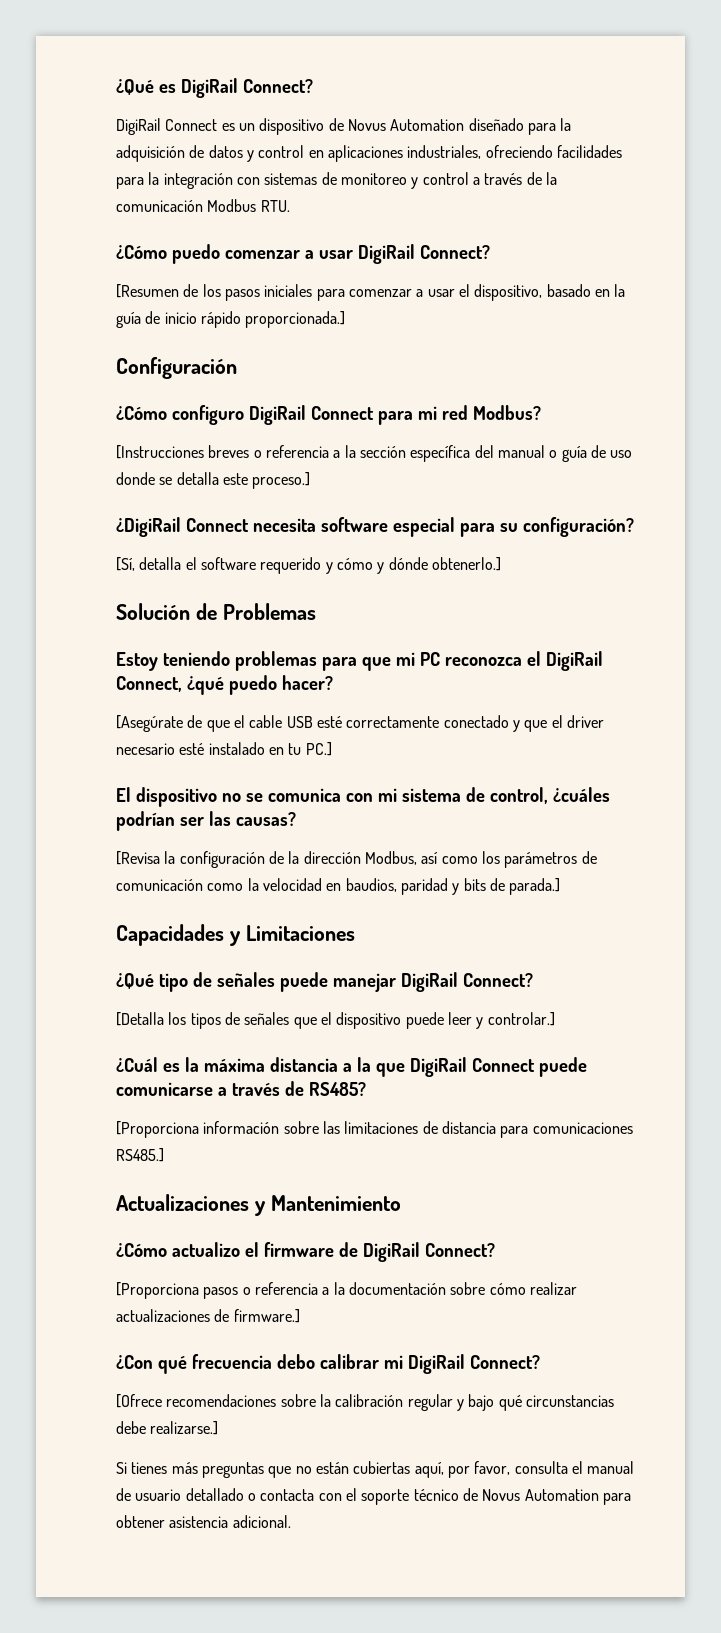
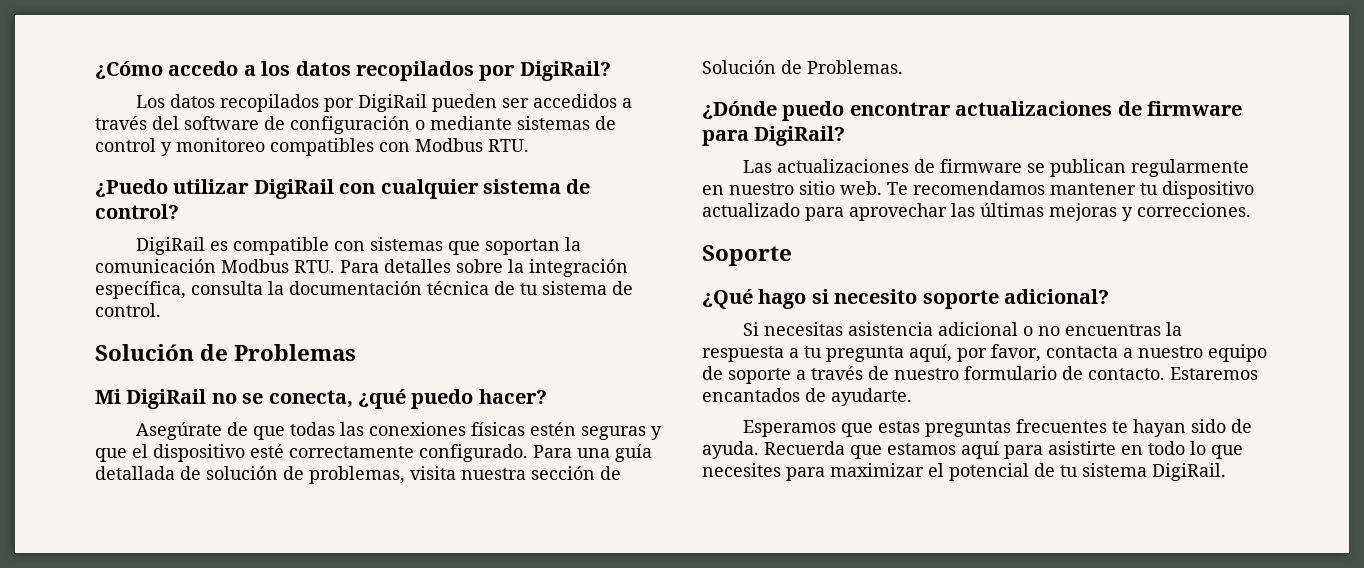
- ¿Qué es DigiRail Connect?
- DigiRail Connect es un dispositivo de Novus Automation diseñado para la adquisición de datos y control en aplicaciones industriales, ofreciendo facilidades para la integración con sistemas de monitoreo y control a través de la comunicación Modbus RTU.
- ¿Cómo puedo comenzar a usar DigiRail Connect?
- [Resumen de los pasos iniciales para comenzar a usar el dispositivo, basado en la guía de inicio rápido proporcionada.]
- Configuración
- ¿Cómo configuro DigiRail Connect para mi red Modbus?
- [Instrucciones breves o referencia a la sección específica del manual o guía de uso donde se detalla este proceso.]
- ¿DigiRail Connect necesita software especial para su configuración?
- [Sí, detalla el software requerido y cómo y dónde obtenerlo.]
+ ¿Cómo accedo a los datos recopilados por DigiRail?
+ Los datos recopilados por DigiRail pueden ser accedidos a través del software de configuración o mediante sistemas de control y monitoreo compatibles con Modbus RTU.
+ ¿Puedo utilizar DigiRail con cualquier sistema de control?
+ DigiRail es compatible con sistemas que soportan la comunicación Modbus RTU. Para detalles sobre la integración específica, consulta la documentación técnica de tu sistema de control.
  Solución de Problemas
- Estoy teniendo problemas para que mi PC reconozca el DigiRail Connect, ¿qué puedo hacer?
+ Mi DigiRail no se conecta, ¿qué puedo hacer?
- [Asegúrate de que el cable USB esté correctamente conectado y que el driver necesario esté instalado en tu PC.]
- El dispositivo no se comunica con mi sistema de control, ¿cuáles podrían ser las causas?
- [Revisa la configuración de la dirección Modbus, así como los parámetros de comunicación como la velocidad en baudios, paridad y bits de parada.]
- Capacidades y Limitaciones
- ¿Qué tipo de señales puede manejar DigiRail Connect?
- [Detalla los tipos de señales que el dispositivo puede leer y controlar.]
- ¿Cuál es la máxima distancia a la que DigiRail Connect puede comunicarse a través de RS485?
- [Proporciona información sobre las limitaciones de distancia para comunicaciones RS485.]
- Actualizaciones y Mantenimiento
- ¿Cómo actualizo el firmware de DigiRail Connect?
- [Proporciona pasos o referencia a la documentación sobre cómo realizar actualizaciones de firmware.]
- ¿Con qué frecuencia debo calibrar mi DigiRail Connect?
- [Ofrece recomendaciones sobre la calibración regular y bajo qué circunstancias debe realizarse.]
- Si tienes más preguntas que no están cubiertas aquí, por favor, consulta el manual de usuario detallado o contacta con el soporte técnico de Novus Automation para obtener asistencia adicional.
+ Asegúrate de que todas las conexiones físicas estén seguras y que el dispositivo esté correctamente configurado. Para una guía detallada de solución de problemas, visita nuestra sección de Solución de Problemas.
+ ¿Dónde puedo encontrar actualizaciones de firmware para DigiRail?
+ Las actualizaciones de firmware se publican regularmente en nuestro sitio web. Te recomendamos mantener tu dispositivo actualizado para aprovechar las últimas mejoras y correcciones.
+ Soporte
+ ¿Qué hago si necesito soporte adicional?
+ Si necesitas asistencia adicional o no encuentras la respuesta a tu pregunta aquí, por favor, contacta a nuestro equipo de soporte a través de nuestro formulario de contacto. Estaremos encantados de ayudarte.
+ Esperamos que estas preguntas frecuentes te hayan sido de ayuda. Recuerda que estamos aquí para asistirte en todo lo que necesites para maximizar el potencial de tu sistema DigiRail.

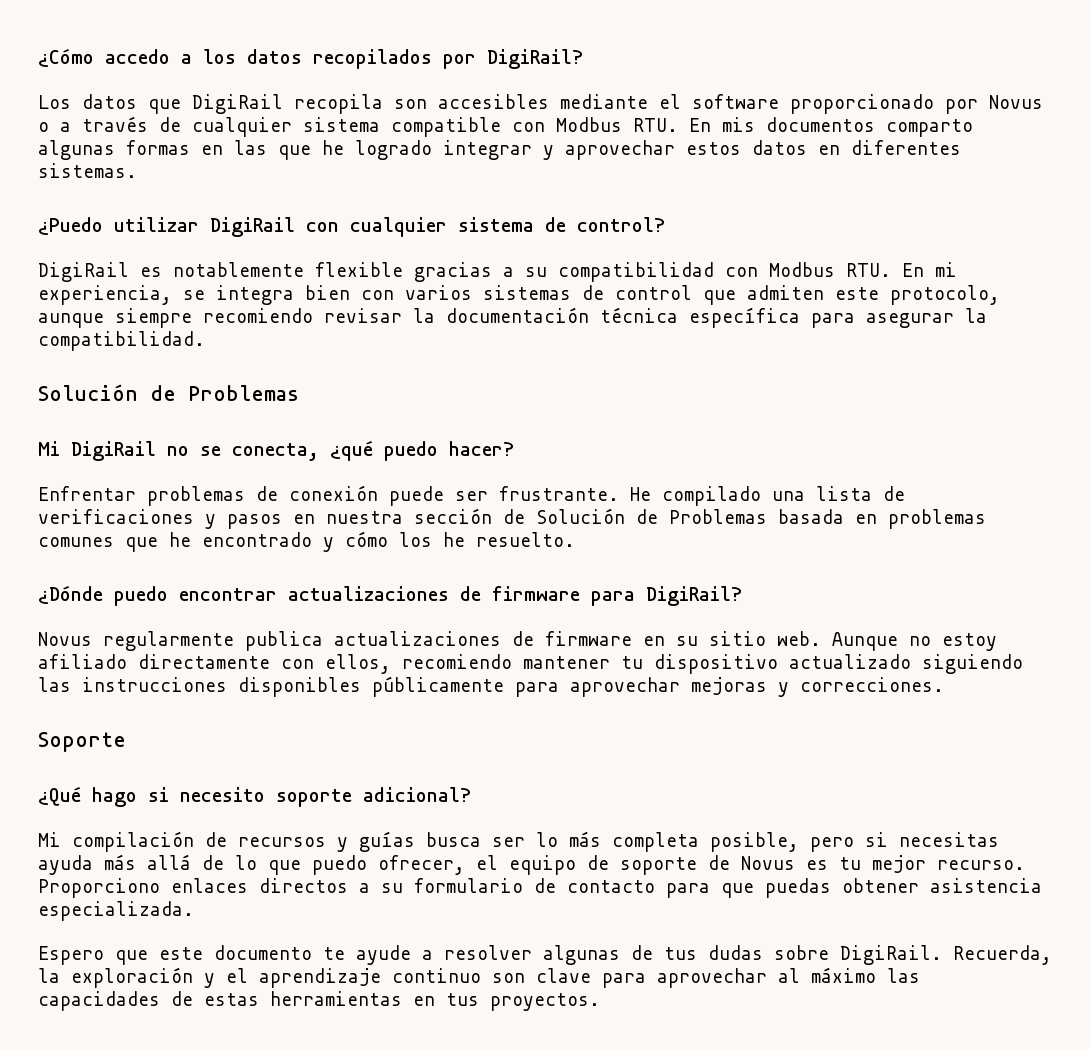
- Los datos recopilados por DigiRail pueden ser accedidos a través del software de configuración o mediante sistemas de control y monitoreo compatibles con Modbus RTU.
+ Los datos que DigiRail recopila son accesibles mediante el software proporcionado por Novus o a través de cualquier sistema compatible con Modbus RTU. En mis documentos comparto algunas formas en las que he logrado integrar y aprovechar estos datos en diferentes sistemas.
- DigiRail es compatible con sistemas que soportan la comunicación Modbus RTU. Para detalles sobre la integración específica, consulta la documentación técnica de tu sistema de control.
+ DigiRail es notablemente flexible gracias a su compatibilidad con Modbus RTU. En mi experiencia, se integra bien con varios sistemas de control que admiten este protocolo, aunque siempre recomiendo revisar la documentación técnica específica para asegurar la compatibilidad.
- Asegúrate de que todas las conexiones físicas estén seguras y que el dispositivo esté correctamente configurado. Para una guía detallada de solución de problemas, visita nuestra sección de Solución de Problemas.
+ Enfrentar problemas de conexión puede ser frustrante. He compilado una lista de verificaciones y pasos en nuestra sección de Solución de Problemas basada en problemas comunes que he encontrado y cómo los he resuelto.
- Las actualizaciones de firmware se publican regularmente en nuestro sitio web. Te recomendamos mantener tu dispositivo actualizado para aprovechar las últimas mejoras y correcciones.
+ Novus regularmente publica actualizaciones de firmware en su sitio web. Aunque no estoy afiliado directamente con ellos, recomiendo mantener tu dispositivo actualizado siguiendo las instrucciones disponibles públicamente para aprovechar mejoras y correcciones.
- Si necesitas asistencia adicional o no encuentras la respuesta a tu pregunta aquí, por favor, contacta a nuestro equipo de soporte a través de nuestro formulario de contacto. Estaremos encantados de ayudarte.
- Esperamos que estas preguntas frecuentes te hayan sido de ayuda. Recuerda que estamos aquí para asistirte en todo lo que necesites para maximizar el potencial de tu sistema DigiRail.
+ Mi compilación de recursos y guías busca ser lo más completa posible, pero si necesitas ayuda más allá de lo que puedo ofrecer, el equipo de soporte de Novus es tu mejor recurso. Proporciono enlaces directos a su formulario de contacto para que puedas obtener asistencia especializada.
+ Espero que este documento te ayude a resolver algunas de tus dudas sobre DigiRail. Recuerda, la exploración y el aprendizaje continuo son clave para aprovechar al máximo las capacidades de estas herramientas en tus proyectos.

